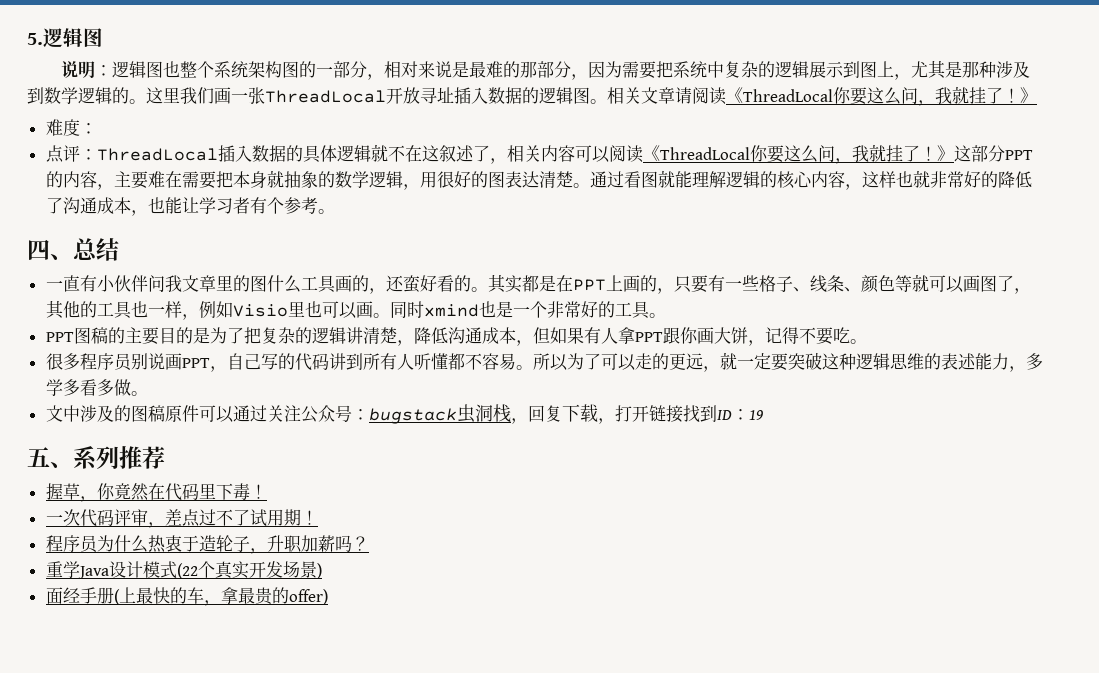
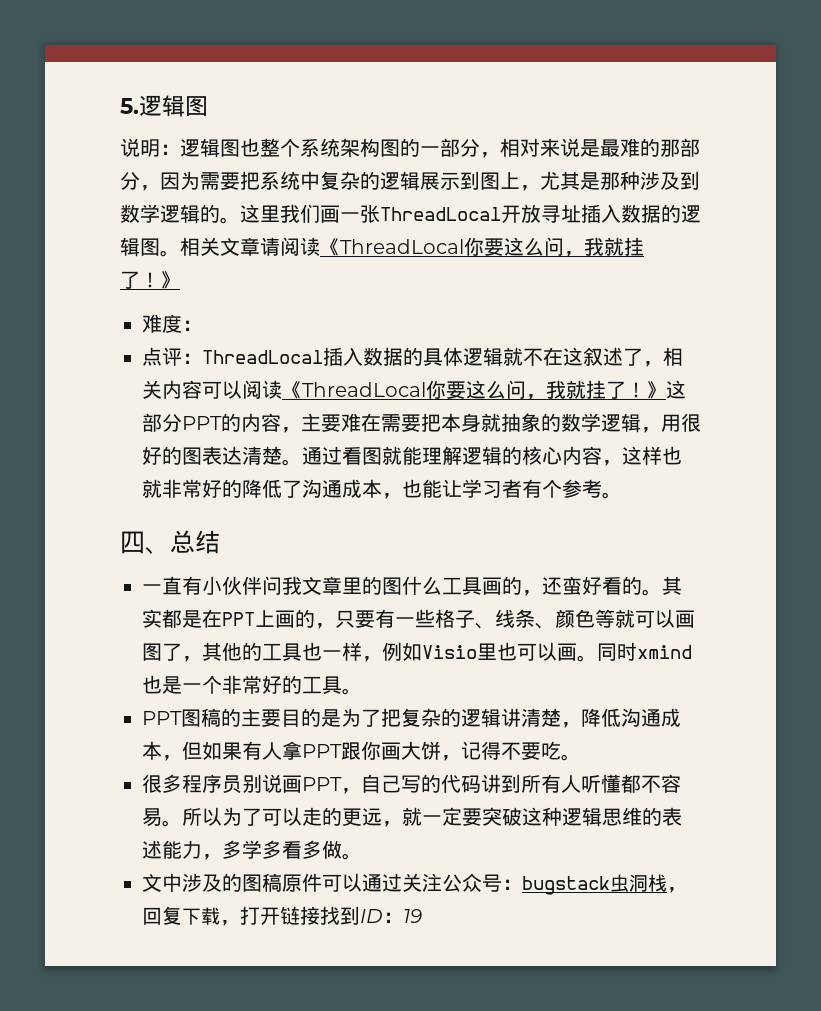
- 五、系列推荐
- 握草，你竟然在代码里下毒！
- 一次代码评审，差点过不了试用期！
- 程序员为什么热衷于造轮子，升职加薪吗？
- 重学Java设计模式(22个真实开发场景)
- 面经手册(上最快的车，拿最贵的offer)

